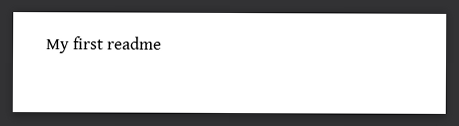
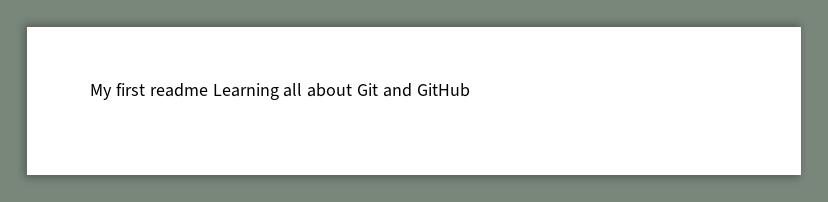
- My first readme
+ My first readme Learning all about Git and GitHub

